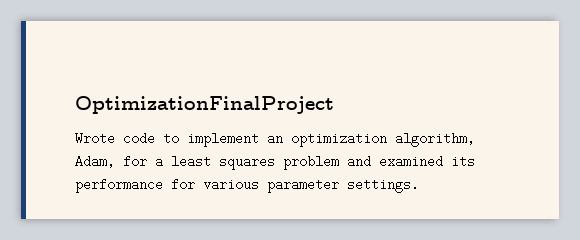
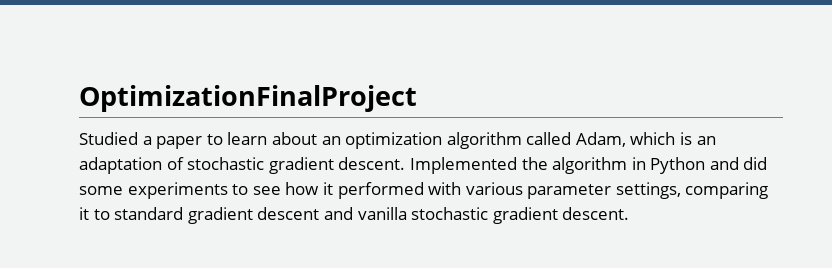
- Wrote code to implement an optimization algorithm, Adam, for a least squares problem and examined its performance for various parameter settings.
+ Studied a paper to learn about an optimization algorithm called Adam, which is an adaptation of stochastic gradient descent. Implemented the algorithm in Python and did some experiments to see how it performed with various parameter settings, comparing it to standard gradient descent and vanilla stochastic gradient descent.

